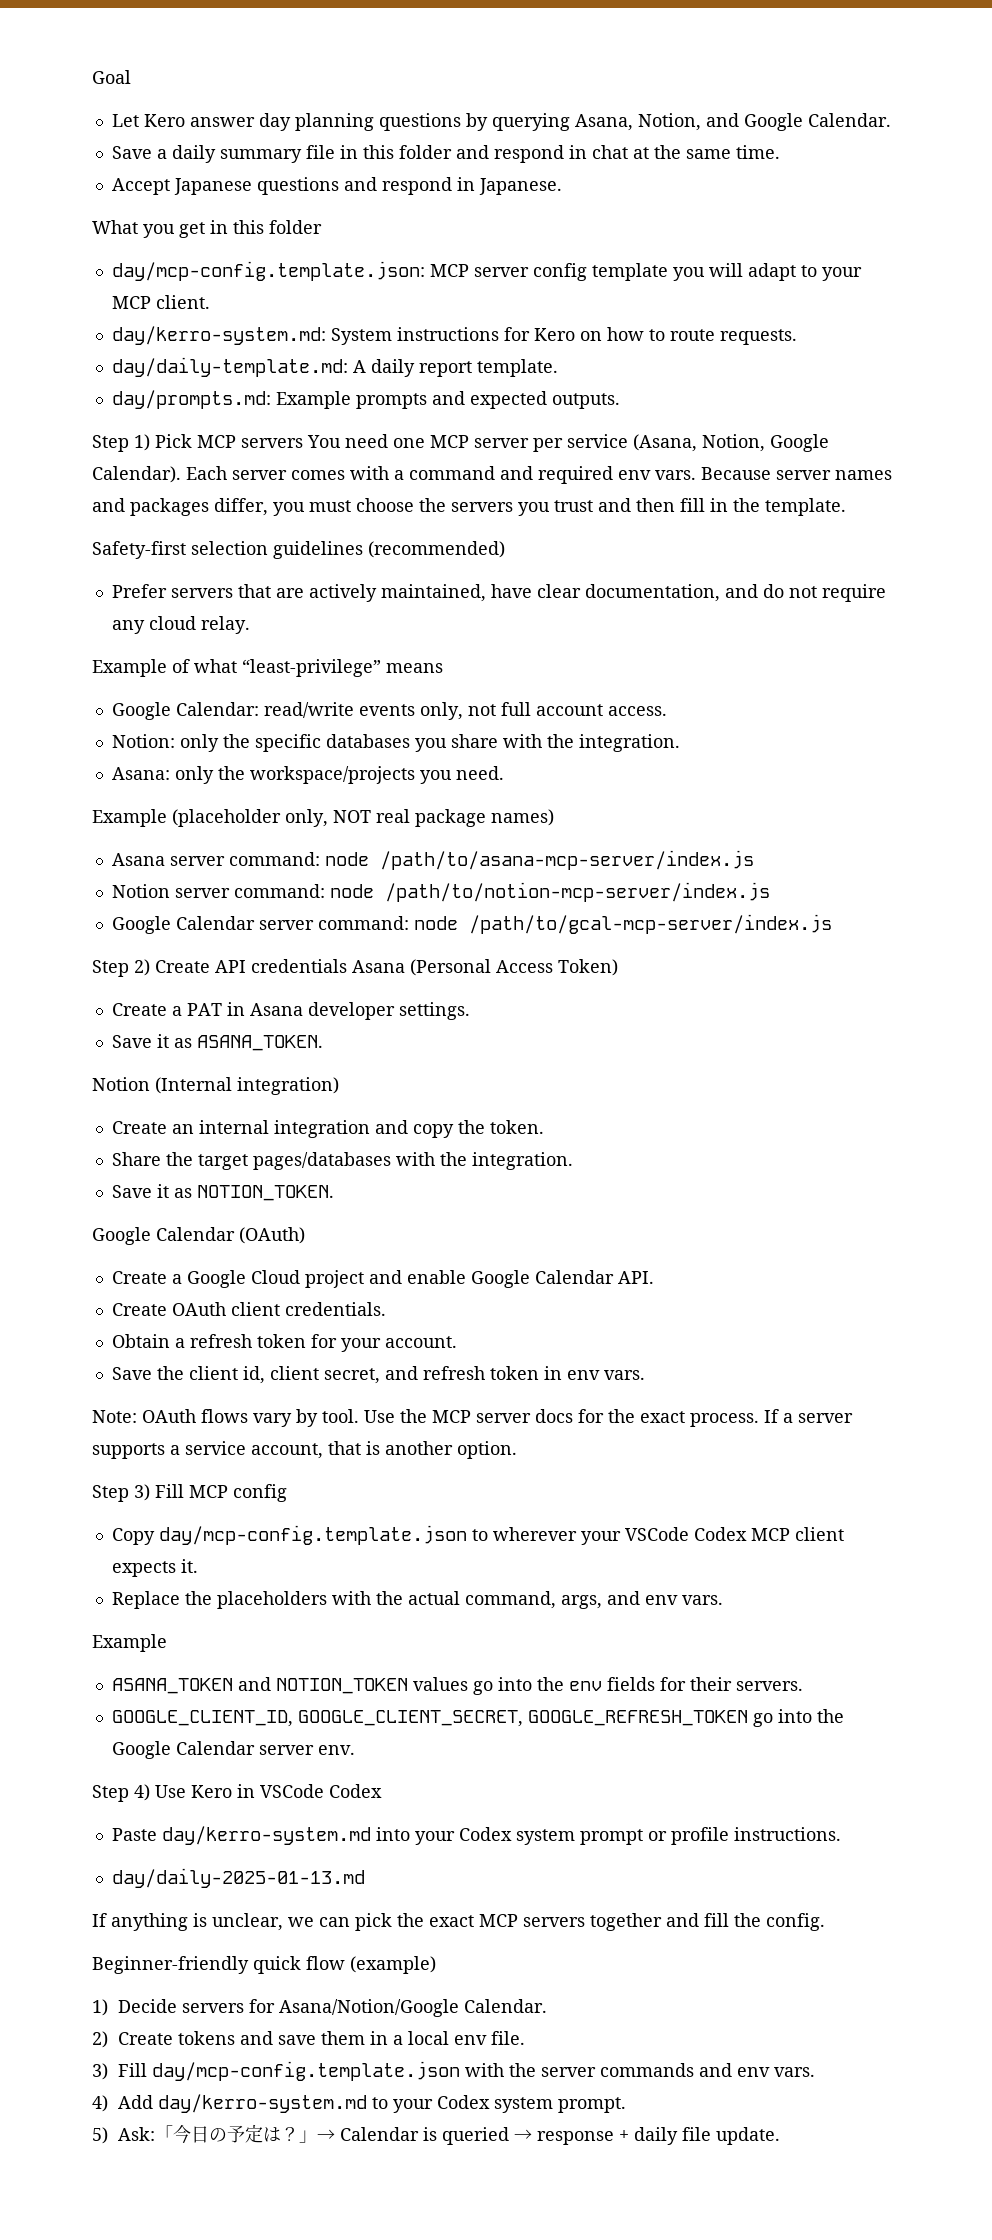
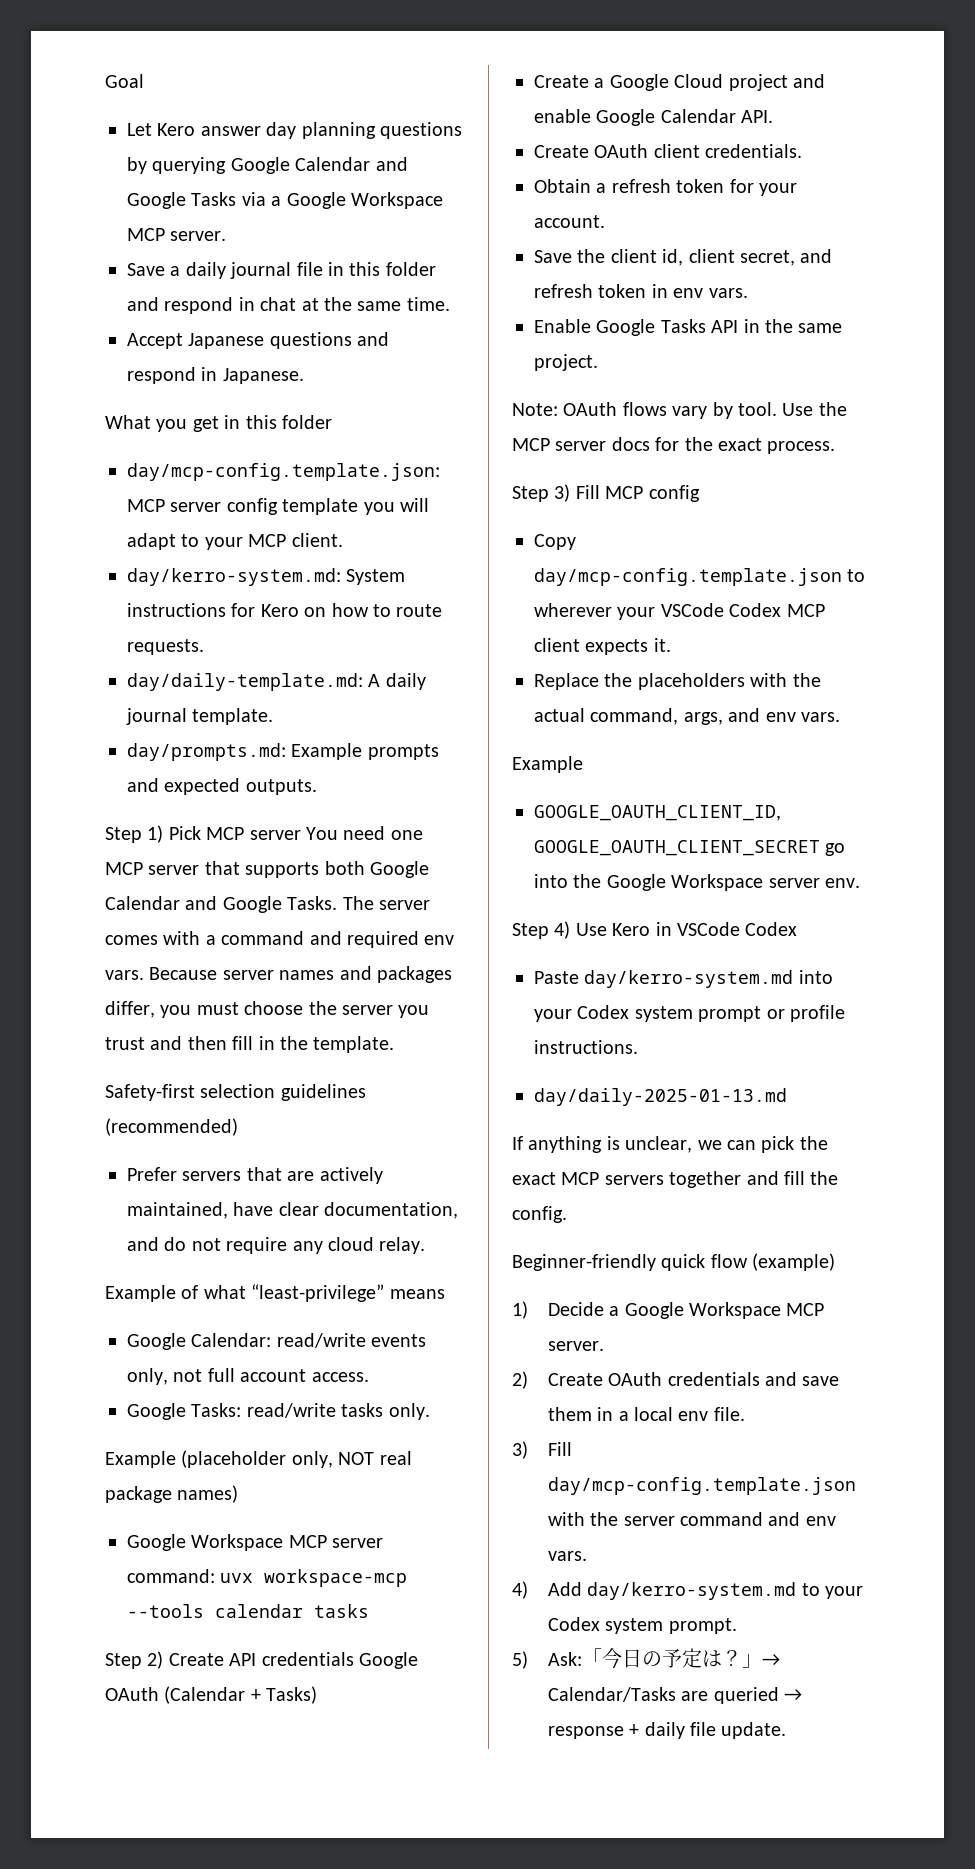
- Let Kero answer day planning questions by querying Asana, Notion, and Google Calendar.
+ Let Kero answer day planning questions by querying Google Calendar and Google Tasks via a Google Workspace MCP server.
- Save a daily summary file in this folder and respond in chat at the same time.
+ Save a daily journal file in this folder and respond in chat at the same time.
- day/daily-template.md: A daily report template.
+ day/daily-template.md: A daily journal template.
- Step 1) Pick MCP servers You need one MCP server per service (Asana, Notion, Google Calendar). Each server comes with a command and required env vars.
+ Step 1) Pick MCP server You need one MCP server that supports both Google Calendar and Google Tasks. The server comes with a command and required env vars.
- Because server names and packages differ, you must choose the servers you trust and then fill in the template.
+ Because server names and packages differ, you must choose the server you trust and then fill in the template.
- Notion: only the specific databases you share with the integration.
- Asana: only the workspace/projects you need.
+ Google Tasks: read/write tasks only.
- Asana server command: node /path/to/asana-mcp-server/index.js
- Notion server command: node /path/to/notion-mcp-server/index.js
- Google Calendar server command: node /path/to/gcal-mcp-server/index.js
+ Google Workspace MCP server command: uvx workspace-mcp --tools calendar tasks
- Step 2) Create API credentials Asana (Personal Access Token)
- Create a PAT in Asana developer settings.
- Save it as ASANA_TOKEN.
- Notion (Internal integration)
- Create an internal integration and copy the token.
- Share the target pages/databases with the integration.
- Save it as NOTION_TOKEN.
- Google Calendar (OAuth)
+ Step 2) Create API credentials Google OAuth (Calendar + Tasks)
+ Enable Google Tasks API in the same project.
- If a server supports a service account, that is another option.
- ASANA_TOKEN and NOTION_TOKEN values go into the env fields for their servers.
- GOOGLE_CLIENT_ID, GOOGLE_CLIENT_SECRET, GOOGLE_REFRESH_TOKEN go into the Google Calendar server env.
+ GOOGLE_OAUTH_CLIENT_ID, GOOGLE_OAUTH_CLIENT_SECRET go into the Google Workspace server env.
- 1) Decide servers for Asana/Notion/Google Calendar.
- 2) Create tokens and save them in a local env file.
+ 1) Decide a Google Workspace MCP server.
+ 2) Create OAuth credentials and save them in a local env file.
- 3) Fill day/mcp-config.template.json with the server commands and env vars.
+ 3) Fill day/mcp-config.template.json with the server command and env vars.
- 5) Ask:「今日の予定は？」→ Calendar is queried → response + daily file update.
+ 5) Ask:「今日の予定は？」→ Calendar/Tasks are queried → response + daily file update.

